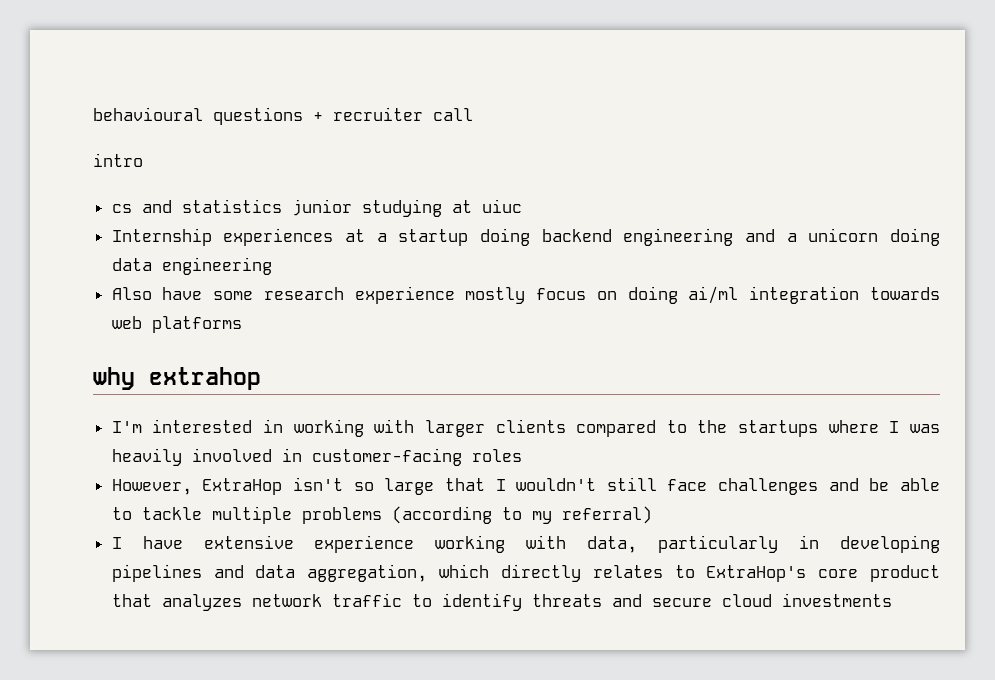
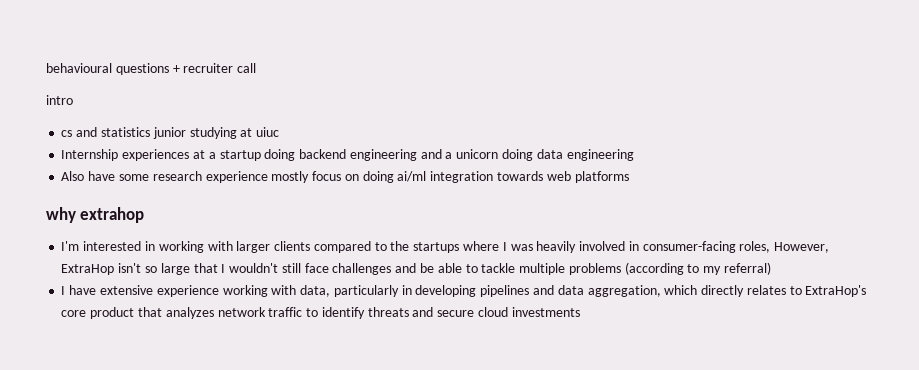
- I'm interested in working with larger clients compared to the startups where I was heavily involved in customer-facing roles
- However, ExtraHop isn't so large that I wouldn't still face challenges and be able to tackle multiple problems (according to my referral)
+ I'm interested in working with larger clients compared to the startups where I was heavily involved in consumer-facing roles, However, ExtraHop isn't so large that I wouldn't still face challenges and be able to tackle multiple problems (according to my referral)

